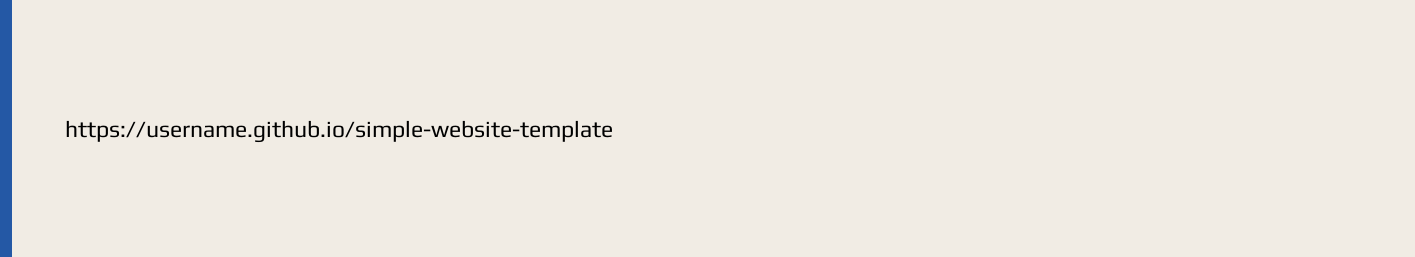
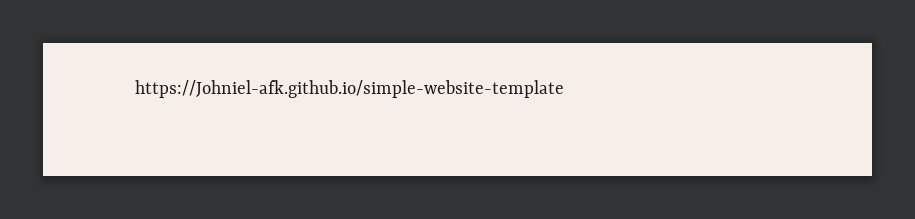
- https://username.github.io/simple-website-template
+ https://Johniel-afk.github.io/simple-website-template

